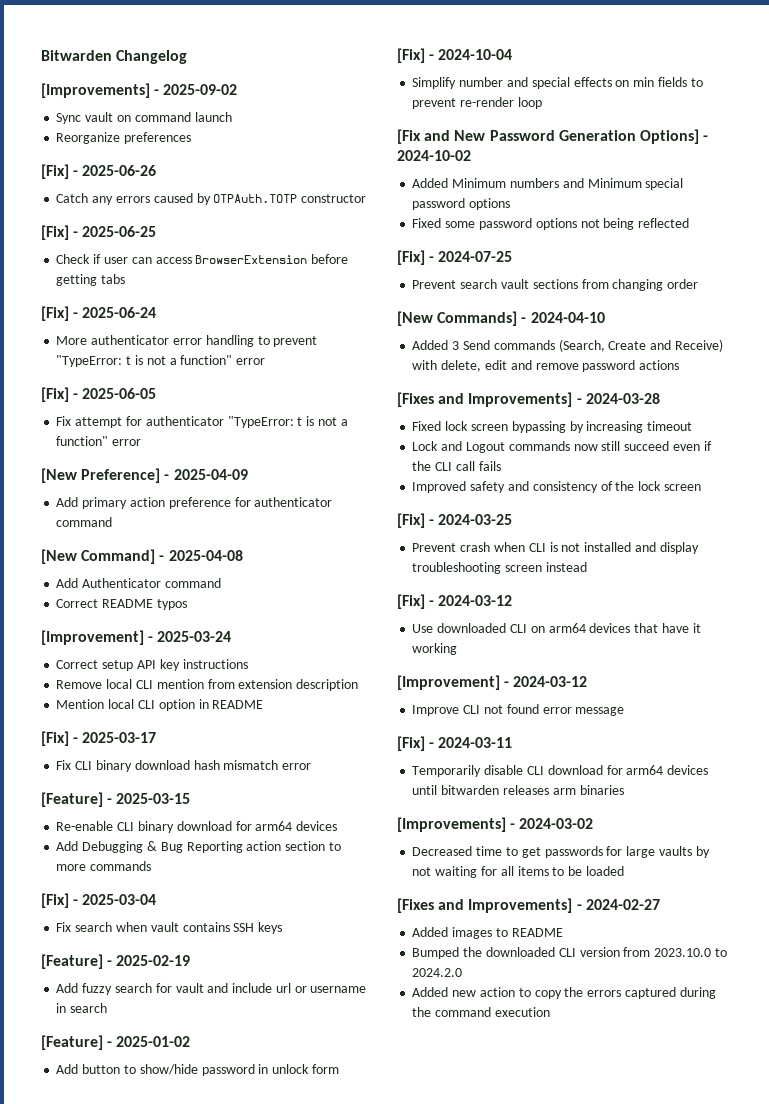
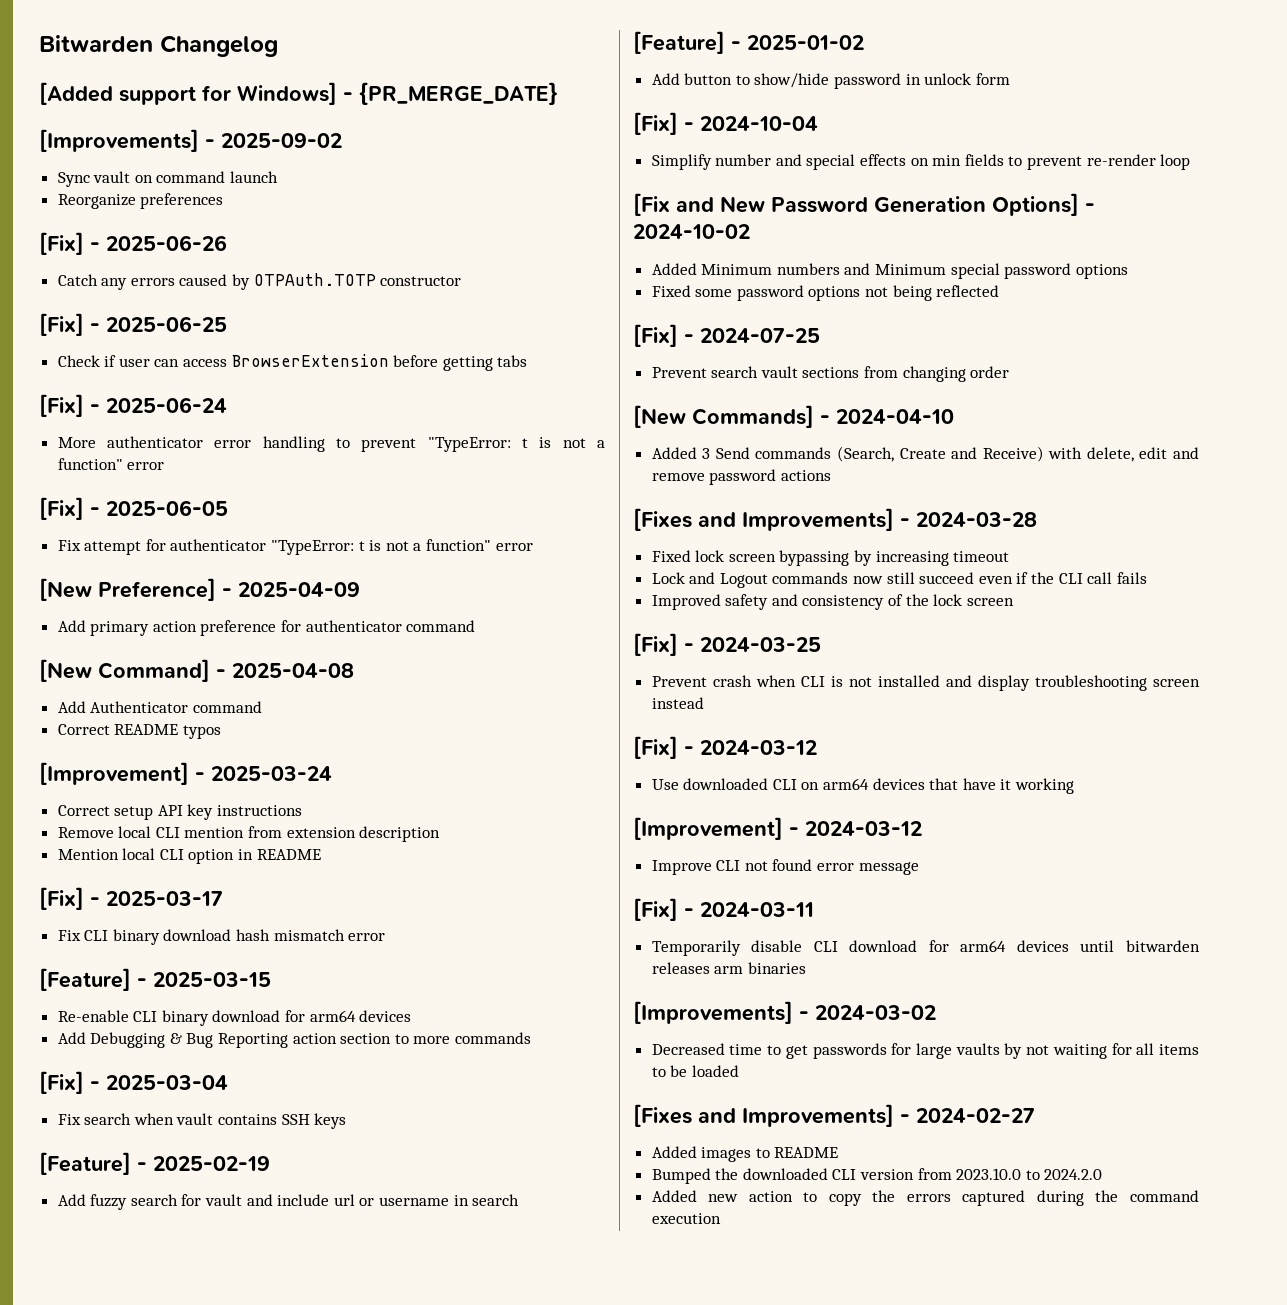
+ [Added support for Windows] - {PR_MERGE_DATE}

